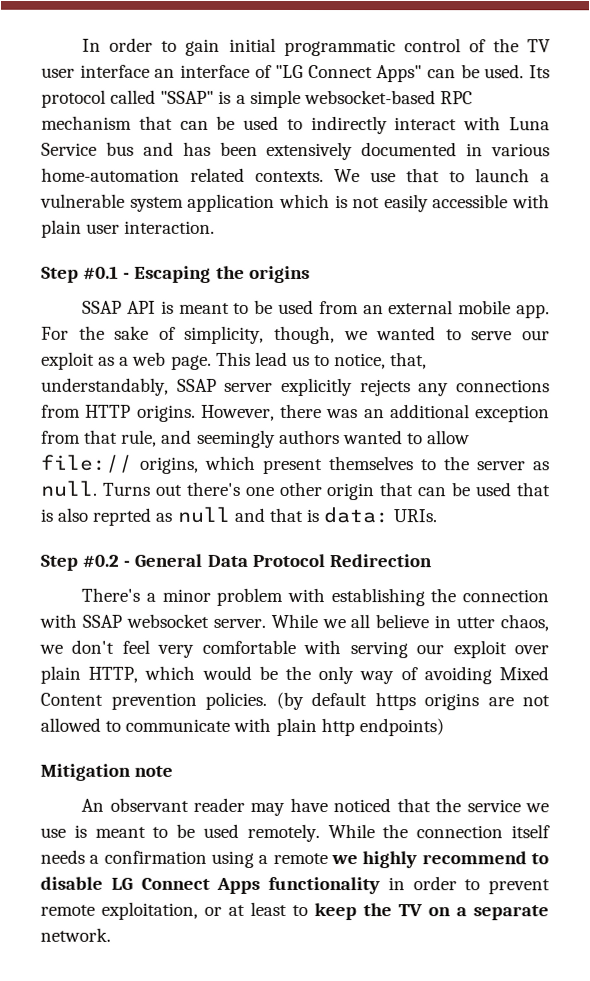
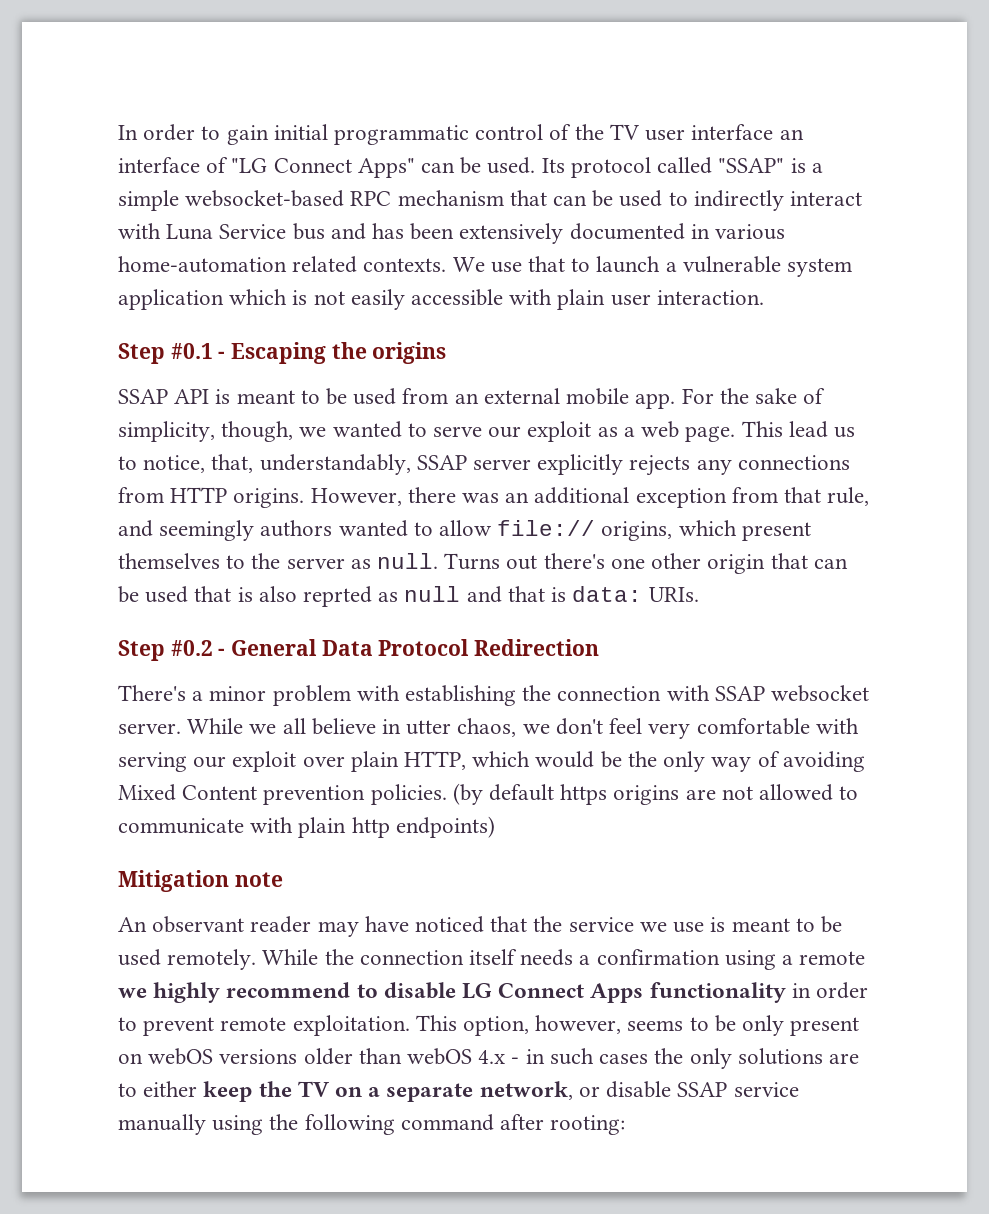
- While the connection itself needs a confirmation using a remote we highly recommend to disable LG Connect Apps functionality in order to prevent remote exploitation, or at least to keep the TV on a separate network.
+ While the connection itself needs a confirmation using a remote we highly recommend to disable LG Connect Apps functionality in order to prevent remote exploitation. This option, however, seems to be only present on webOS versions older than webOS 4.x - in such cases the only solutions are to either keep the TV on a separate network, or disable SSAP service manually using the following command after rooting:

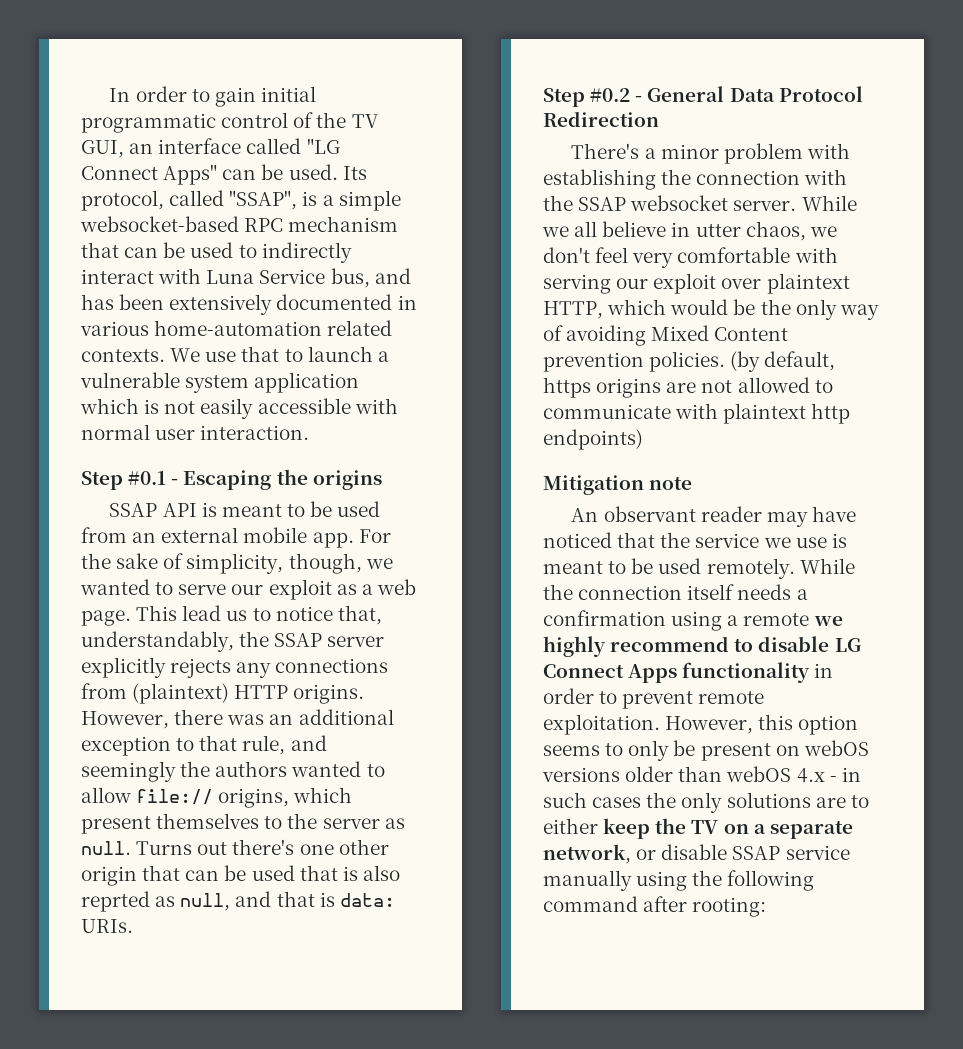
- In order to gain initial programmatic control of the TV user interface an interface of "LG Connect Apps" can be used.
+ In order to gain initial programmatic control of the TV GUI, an interface called "LG Connect Apps" can be used.
- Its protocol called "SSAP" is a simple websocket-based RPC mechanism that can be used to indirectly interact with Luna Service bus and has been extensively documented in various home-automation related contexts.
+ Its protocol, called "SSAP", is a simple websocket-based RPC mechanism that can be used to indirectly interact with Luna Service bus, and has been extensively documented in various home-automation related contexts.
- We use that to launch a vulnerable system application which is not easily accessible with plain user interaction.
+ We use that to launch a vulnerable system application which is not easily accessible with normal user interaction.
- This lead us to notice, that, understandably, SSAP server explicitly rejects any connections from HTTP origins.
+ This lead us to notice that, understandably, the SSAP server explicitly rejects any connections from (plaintext) HTTP origins.
- However, there was an additional exception from that rule, and seemingly authors wanted to allow file:// origins, which present themselves to the server as null.
+ However, there was an additional exception to that rule, and seemingly the authors wanted to allow file:// origins, which present themselves to the server as null.
- Turns out there's one other origin that can be used that is also reprted as null and that is data: URIs.
+ Turns out there's one other origin that can be used that is also reprted as null, and that is data: URIs.
- There's a minor problem with establishing the connection with SSAP websocket server.
+ There's a minor problem with establishing the connection with the SSAP websocket server.
- While we all believe in utter chaos, we don't feel very comfortable with serving our exploit over plain HTTP, which would be the only way of avoiding Mixed Content prevention policies.
+ While we all believe in utter chaos, we don't feel very comfortable with serving our exploit over plaintext HTTP, which would be the only way of avoiding Mixed Content prevention policies.
- (by default https origins are not allowed to communicate with plain http endpoints)
+ (by default, https origins are not allowed to communicate with plaintext http endpoints)
- This option, however, seems to be only present on webOS versions older than webOS 4.x - in such cases the only solutions are to either keep the TV on a separate network, or disable SSAP service manually using the following command after rooting:
+ However, this option seems to only be present on webOS versions older than webOS 4.x - in such cases the only solutions are to either keep the TV on a separate network, or disable SSAP service manually using the following command after rooting:

